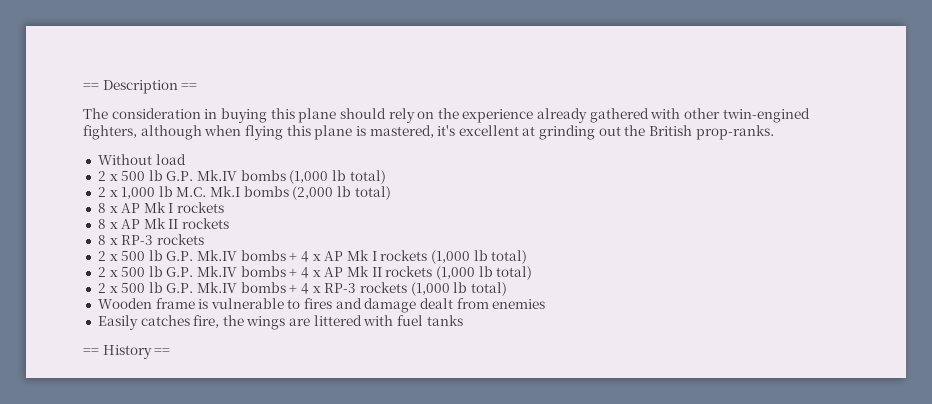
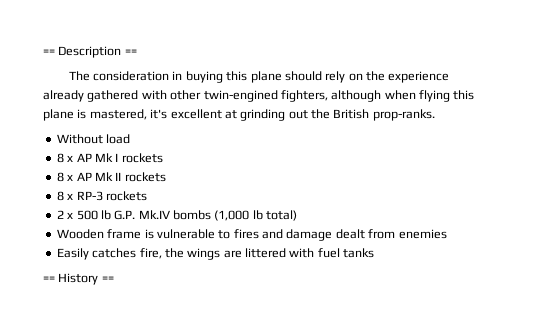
- 2 x 500 lb G.P. Mk.IV bombs (1,000 lb total)
- 2 x 1,000 lb M.C. Mk.I bombs (2,000 lb total)
- 2 x 500 lb G.P. Mk.IV bombs + 4 x AP Mk I rockets (1,000 lb total)
- 2 x 500 lb G.P. Mk.IV bombs + 4 x AP Mk II rockets (1,000 lb total)
- 2 x 500 lb G.P. Mk.IV bombs + 4 x RP-3 rockets (1,000 lb total)
+ 2 x 500 lb G.P. Mk.IV bombs (1,000 lb total)

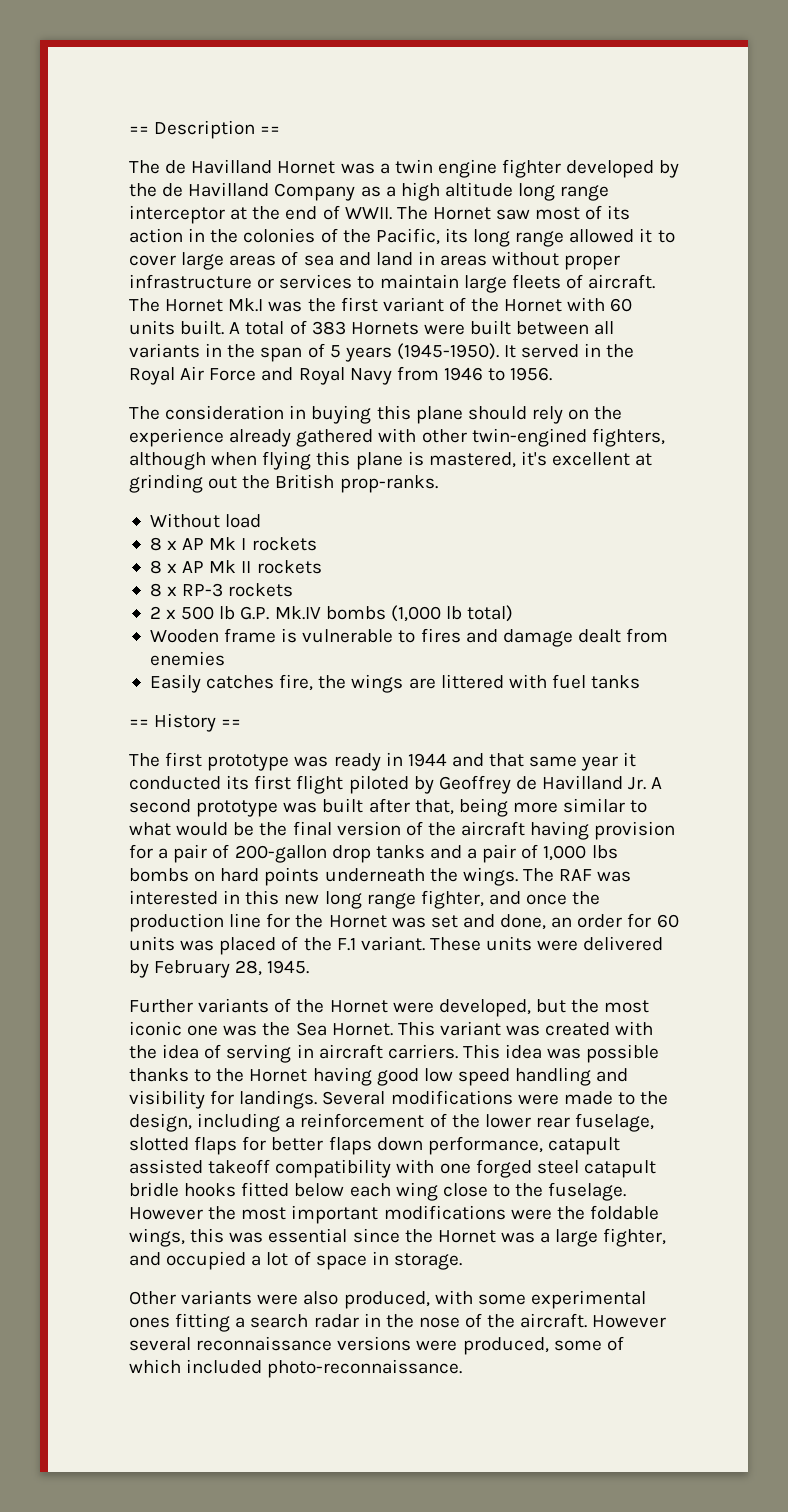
+ The de Havilland Hornet was a twin engine fighter developed by the de Havilland Company as a high altitude long range interceptor at the end of WWII. The Hornet saw most of its action in the colonies of the Pacific, its long range allowed it to cover large areas of sea and land in areas without proper infrastructure or services to maintain large fleets of aircraft. The Hornet Mk.I was the first variant of the Hornet with 60 units built. A total of 383 Hornets were built between all variants in the span of 5 years (1945-1950). It served in the Royal Air Force and Royal Navy from 1946 to 1956.
+ The first prototype was ready in 1944 and that same year it conducted its first flight piloted by Geoffrey de Havilland Jr. A second prototype was built after that, being more similar to what would be the final version of the aircraft having provision for a pair of 200-gallon drop tanks and a pair of 1,000 lbs bombs on hard points underneath the wings. The RAF was interested in this new long range fighter, and once the production line for the Hornet was set and done, an order for 60 units was placed of the F.1 variant. These units were delivered by February 28, 1945.
+ Further variants of the Hornet were developed, but the most iconic one was the Sea Hornet. This variant was created with the idea of serving in aircraft carriers. This idea was possible thanks to the Hornet having good low speed handling and visibility for landings. Several modifications were made to the design, including a reinforcement of the lower rear fuselage, slotted flaps for better flaps down performance, catapult assisted takeoff compatibility with one forged steel catapult bridle hooks fitted below each wing close to the fuselage. However the most important modifications were the foldable wings, this was essential since the Hornet was a large fighter, and occupied a lot of space in storage.
+ Other variants were also produced, with some experimental ones fitting a search radar in the nose of the aircraft. However several reconnaissance versions were produced, some of which included photo-reconnaissance.

